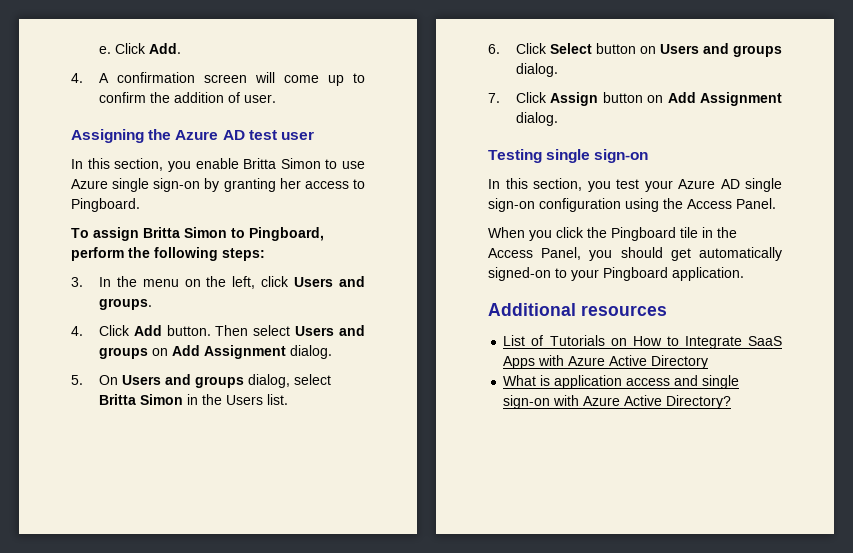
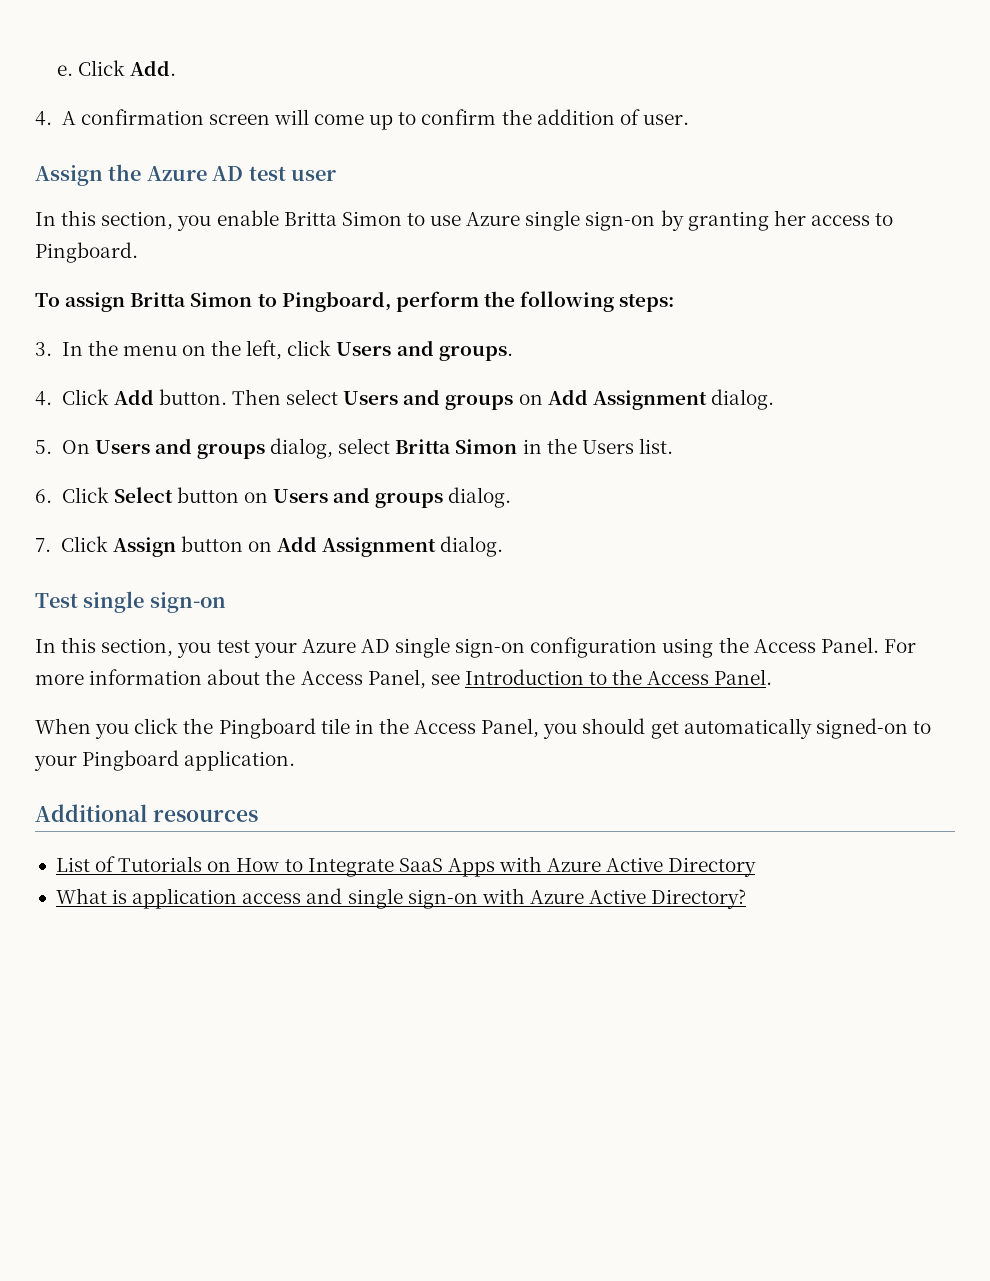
- Assigning the Azure AD test user
+ Assign the Azure AD test user
- Testing single sign-on
+ Test single sign-on
+ For more information about the Access Panel, see Introduction to the Access Panel.

